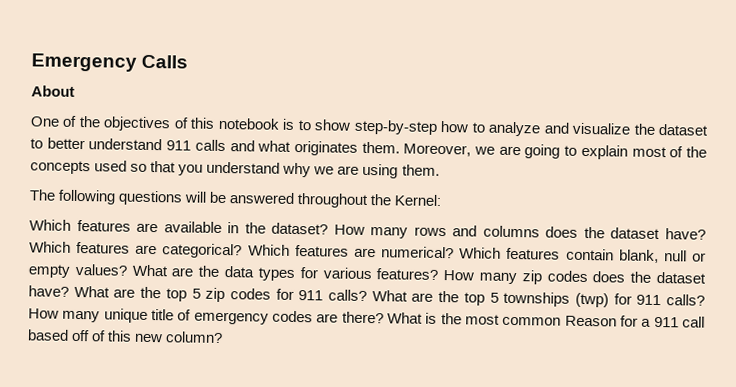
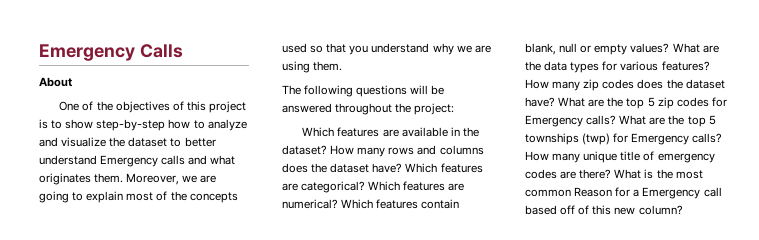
- One of the objectives of this notebook is to show step-by-step how to analyze and visualize the dataset to better understand 911 calls and what originates them.
+ One of the objectives of this project is to show step-by-step how to analyze and visualize the dataset to better understand Emergency calls and what originates them.
- The following questions will be answered throughout the Kernel:
+ The following questions will be answered throughout the project:
- What are the top 5 zip codes for 911 calls?
+ What are the top 5 zip codes for Emergency calls?
- What are the top 5 townships (twp) for 911 calls?
+ What are the top 5 townships (twp) for Emergency calls?
- What is the most common Reason for a 911 call based off of this new column?
+ What is the most common Reason for a Emergency call based off of this new column?

